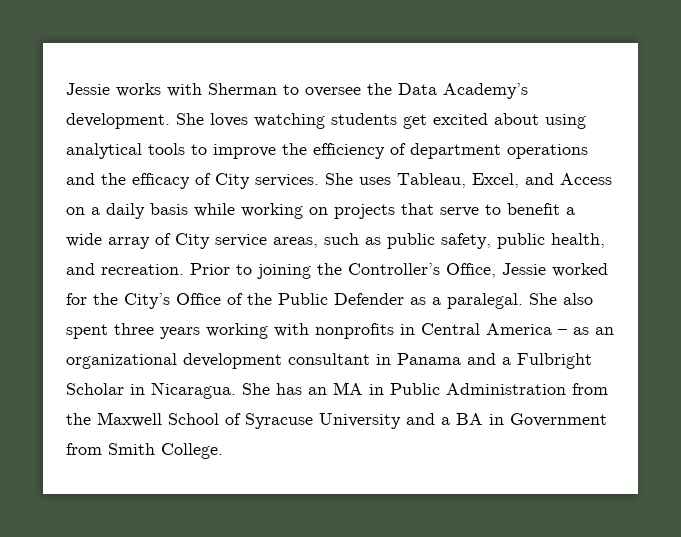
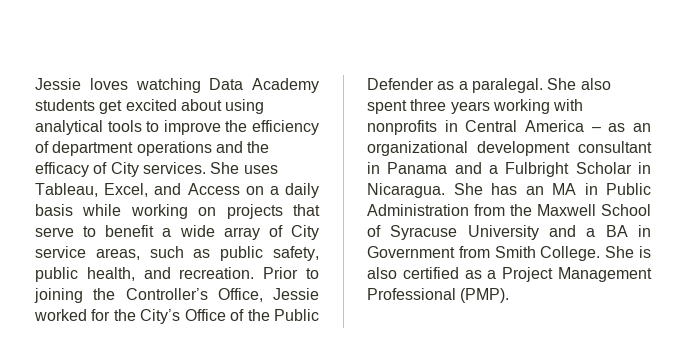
- Jessie works with Sherman to oversee the Data Academy’s development. She loves watching students get excited about using analytical tools to improve the efficiency of department operations and the efficacy of City services.
+ Jessie loves watching Data Academy students get excited about using analytical tools to improve the efficiency of department operations and the efficacy of City services.
+ She is also certified as a Project Management Professional (PMP).

